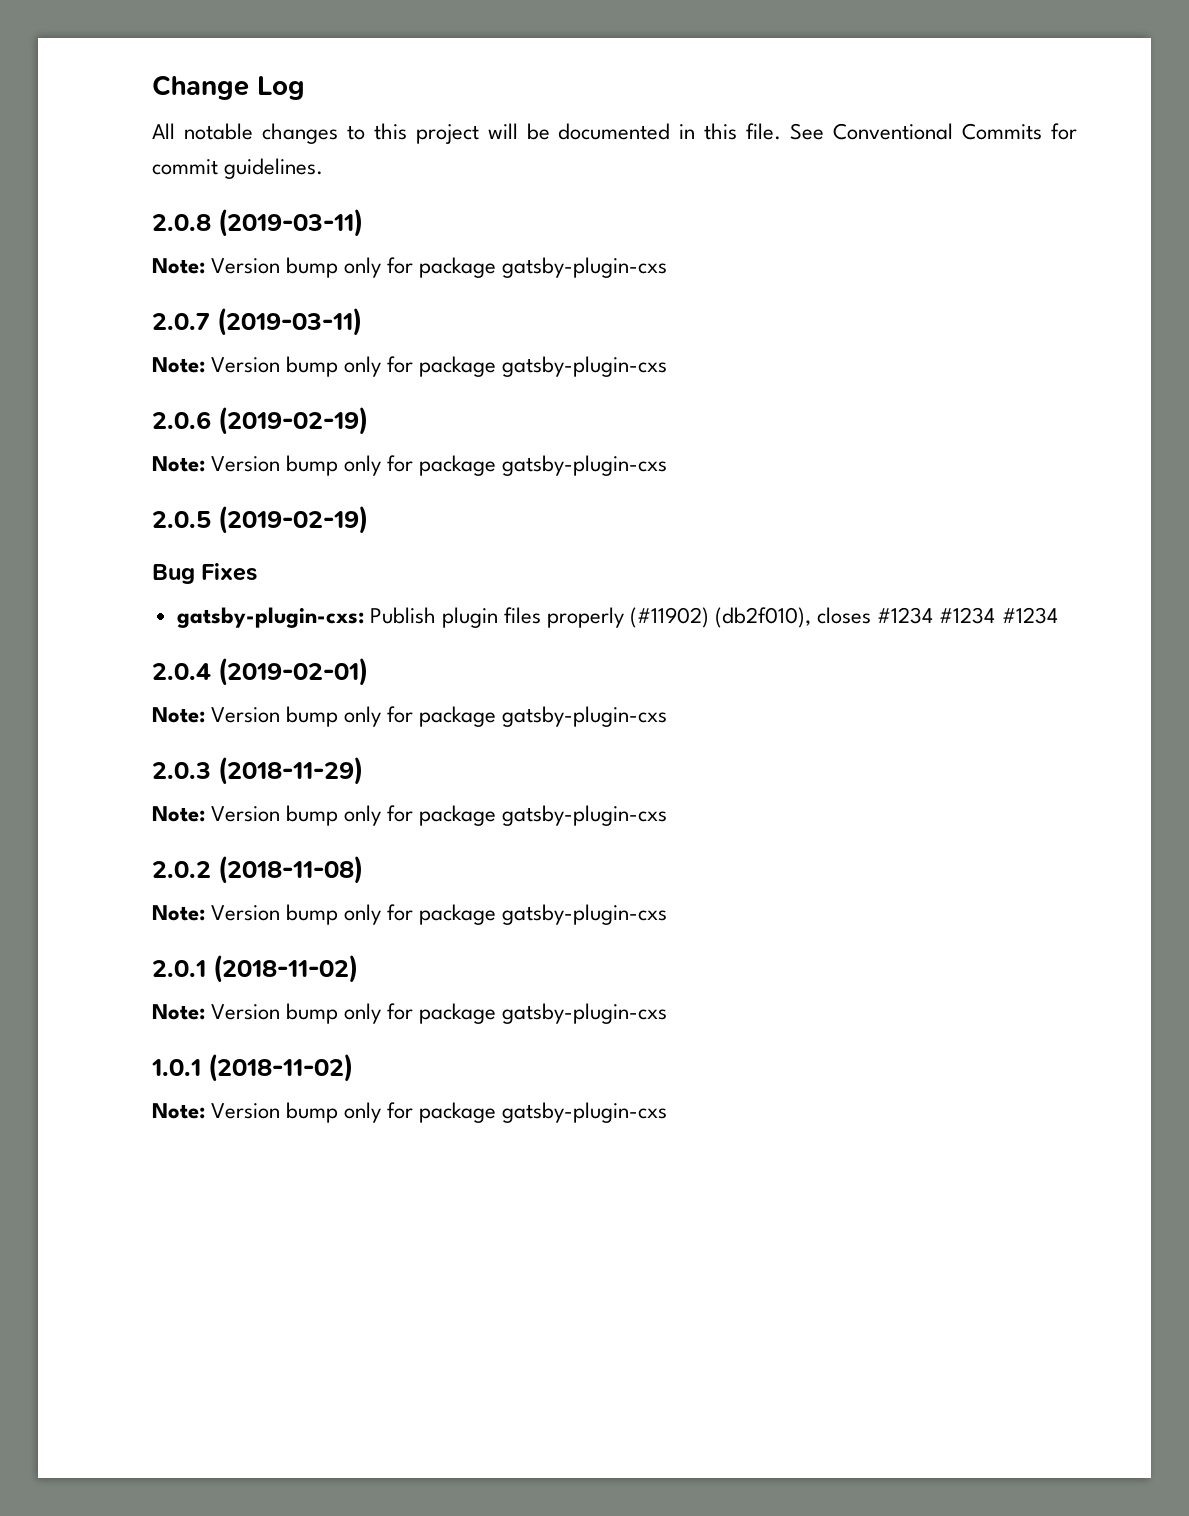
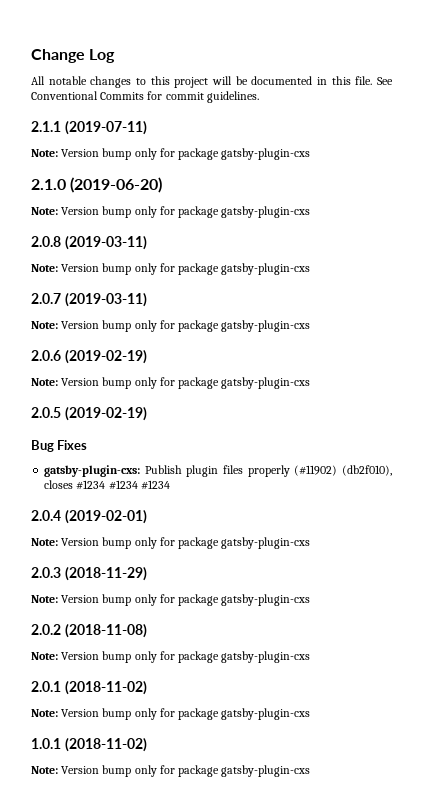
+ 2.1.1 (2019-07-11)
+ Note: Version bump only for package gatsby-plugin-cxs
+ 2.1.0 (2019-06-20)
+ Note: Version bump only for package gatsby-plugin-cxs

